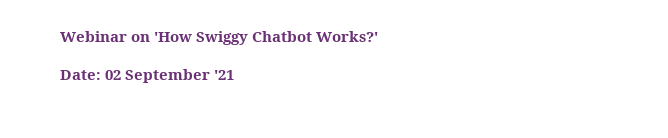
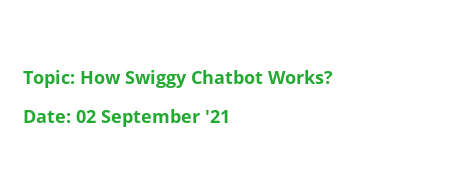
- Webinar on 'How Swiggy Chatbot Works?'
+ Topic: How Swiggy Chatbot Works?

